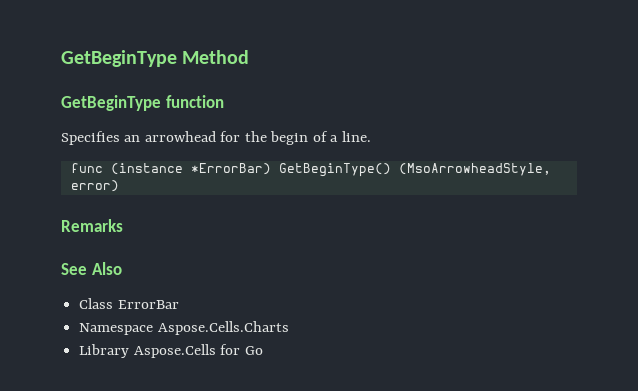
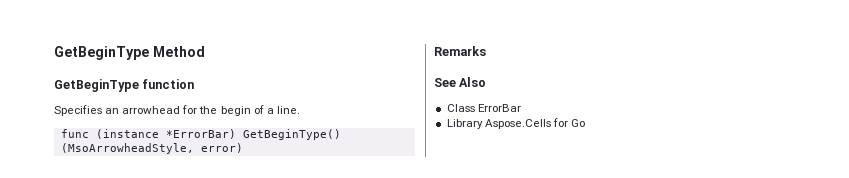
- Namespace Aspose.Cells.Charts

